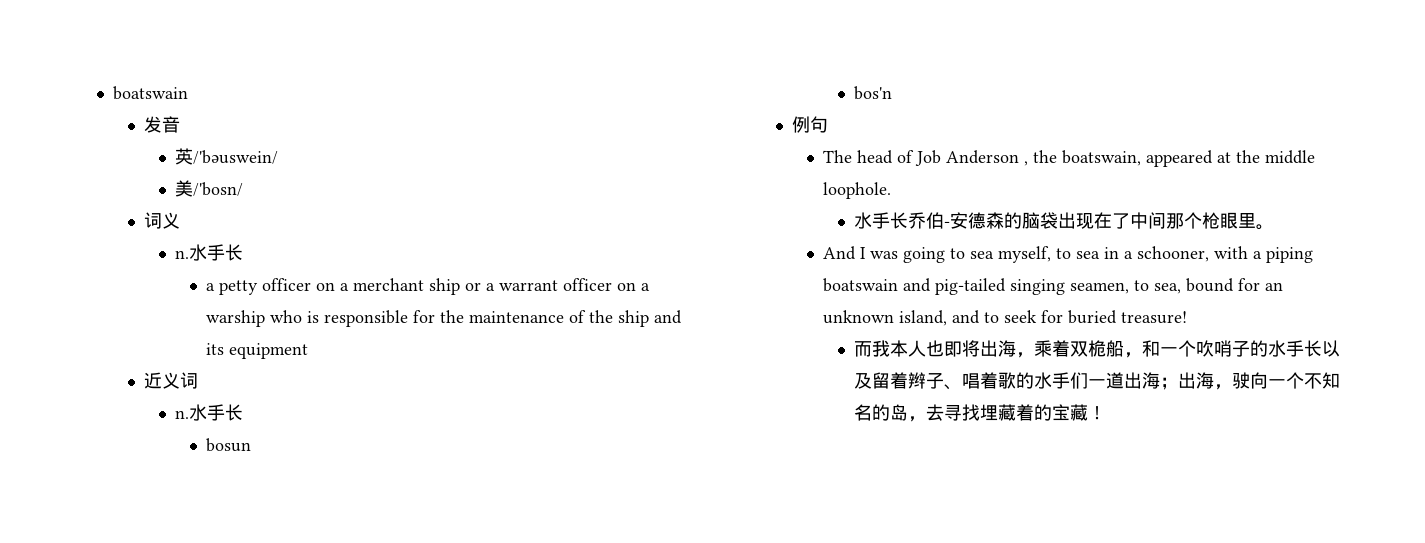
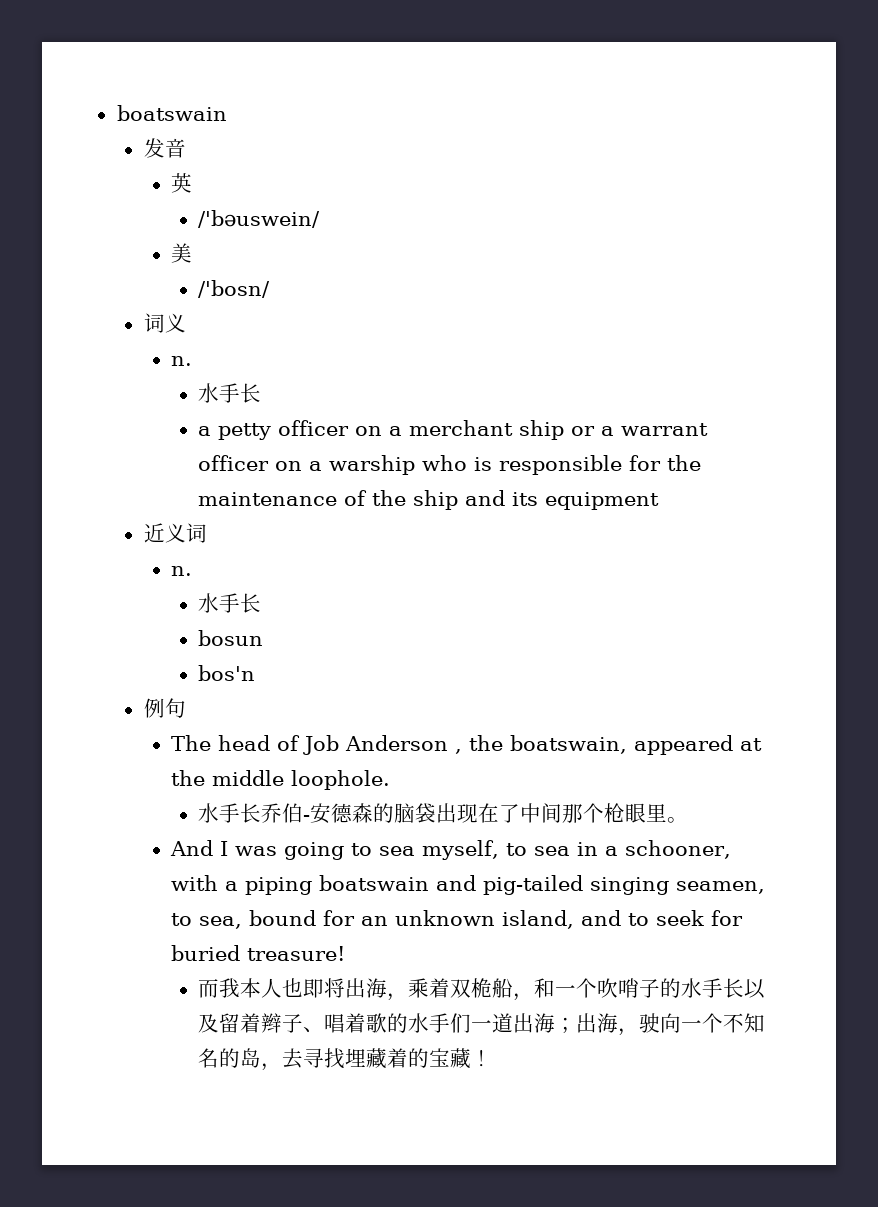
- 英/'bəuswein/
+ 英
+ /'bəuswein/
- 美/'bosn/
+ 美
+ /'bosn/
  词义
- n.水手长
+ n.
+ 水手长
  近义词
- n.水手长
+ n.
+ 水手长

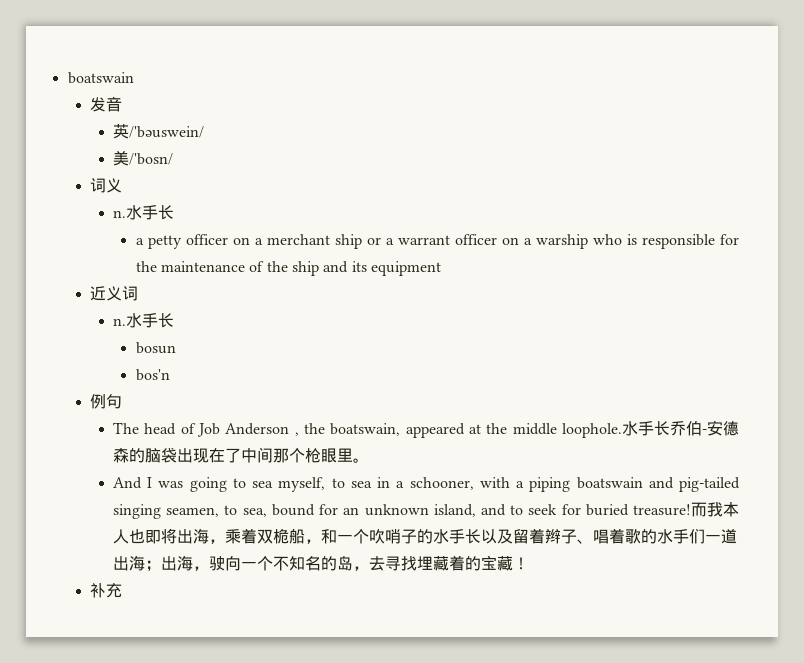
- 英
- /'bəuswein/
+ 英/'bəuswein/
- 美
- /'bosn/
+ 美/'bosn/
  词义
- n.
- 水手长
+ n.水手长
  近义词
- n.
- 水手长
+ n.水手长
- The head of Job Anderson , the boatswain, appeared at the middle loophole.
- 水手长乔伯-安德森的脑袋出现在了中间那个枪眼里。
+ The head of Job Anderson , the boatswain, appeared at the middle loophole.水手长乔伯-安德森的脑袋出现在了中间那个枪眼里。
- And I was going to sea myself, to sea in a schooner, with a piping boatswain and pig-tailed singing seamen, to sea, bound for an unknown island, and to seek for buried treasure!
- 而我本人也即将出海，乘着双桅船，和一个吹哨子的水手长以及留着辫子、唱着歌的水手们一道出海；
+ And I was going to sea myself, to sea in a schooner, with a piping boatswain and pig-tailed singing seamen, to sea, bound for an unknown island, and to seek for buried treasure!而我本人也即将出海，乘着双桅船，和一个吹哨子的水手长以及留着辫子、唱着歌的水手们一道出海；
+ 补充

